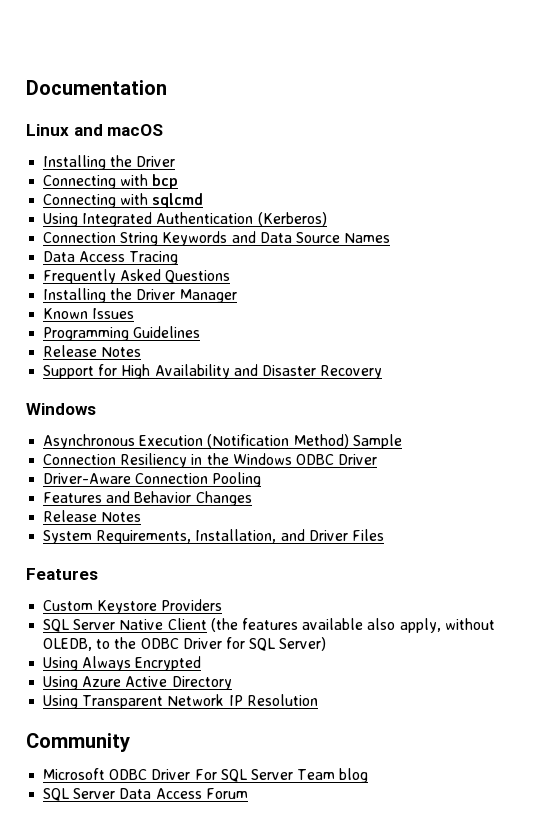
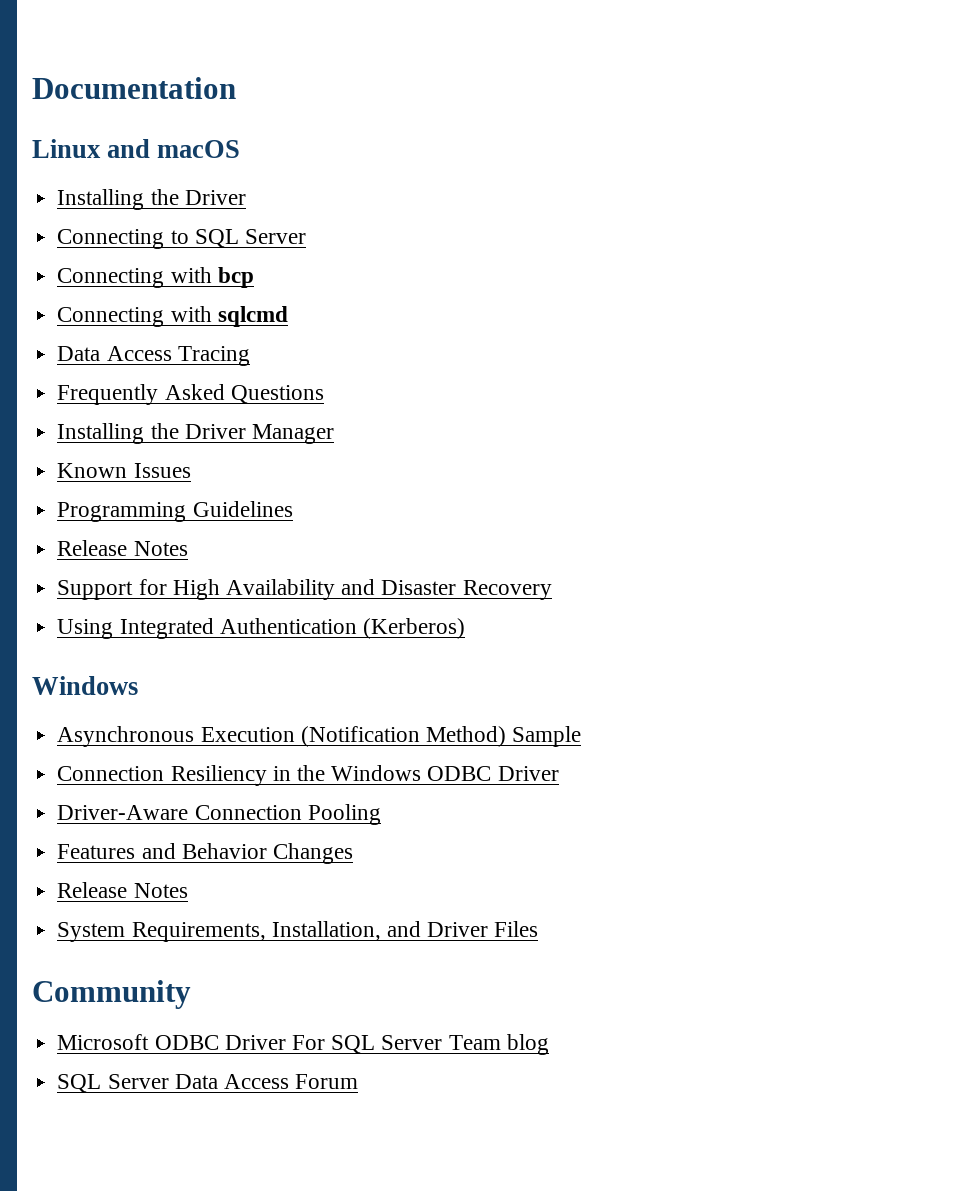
+ Connecting to SQL Server
- Using Integrated Authentication (Kerberos)
- Connection String Keywords and Data Source Names
+ Using Integrated Authentication (Kerberos)
  System Requirements, Installation, and Driver Files
- Features
- Custom Keystore Providers
- SQL Server Native Client (the features available also apply, without OLEDB, to the ODBC Driver for SQL Server)
- Using Always Encrypted
- Using Azure Active Directory
- Using Transparent Network IP Resolution

